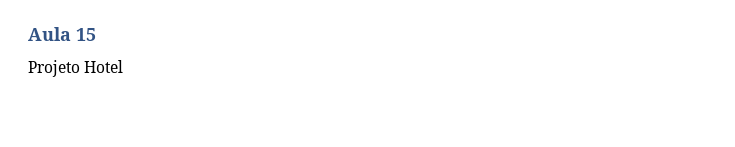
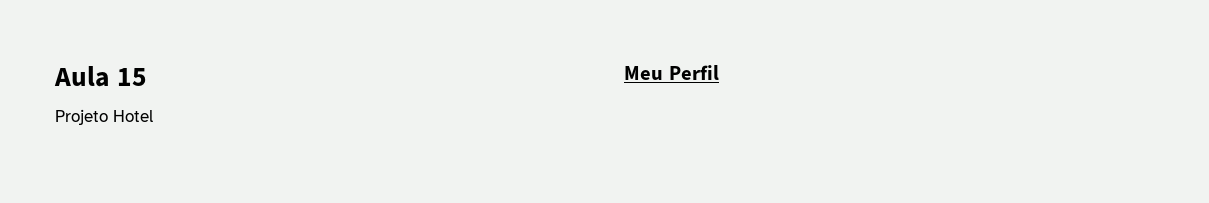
+ Meu Perfil

